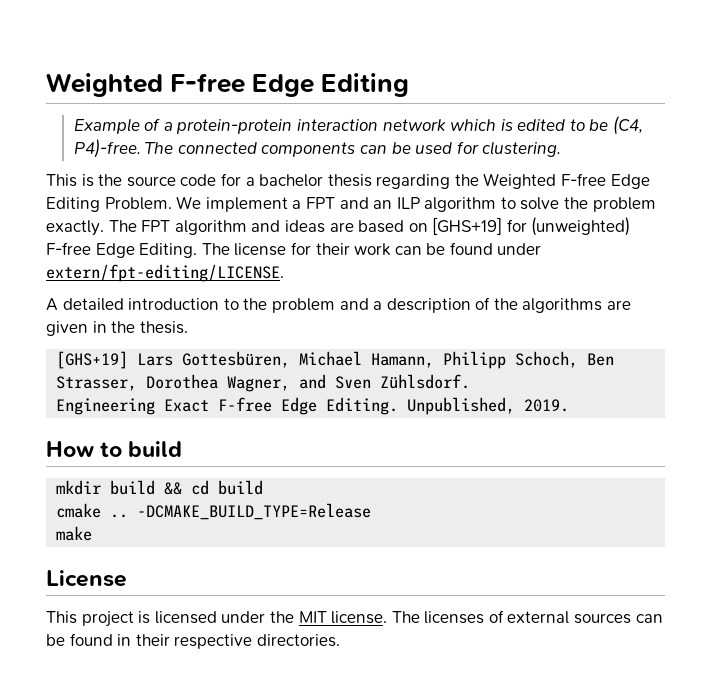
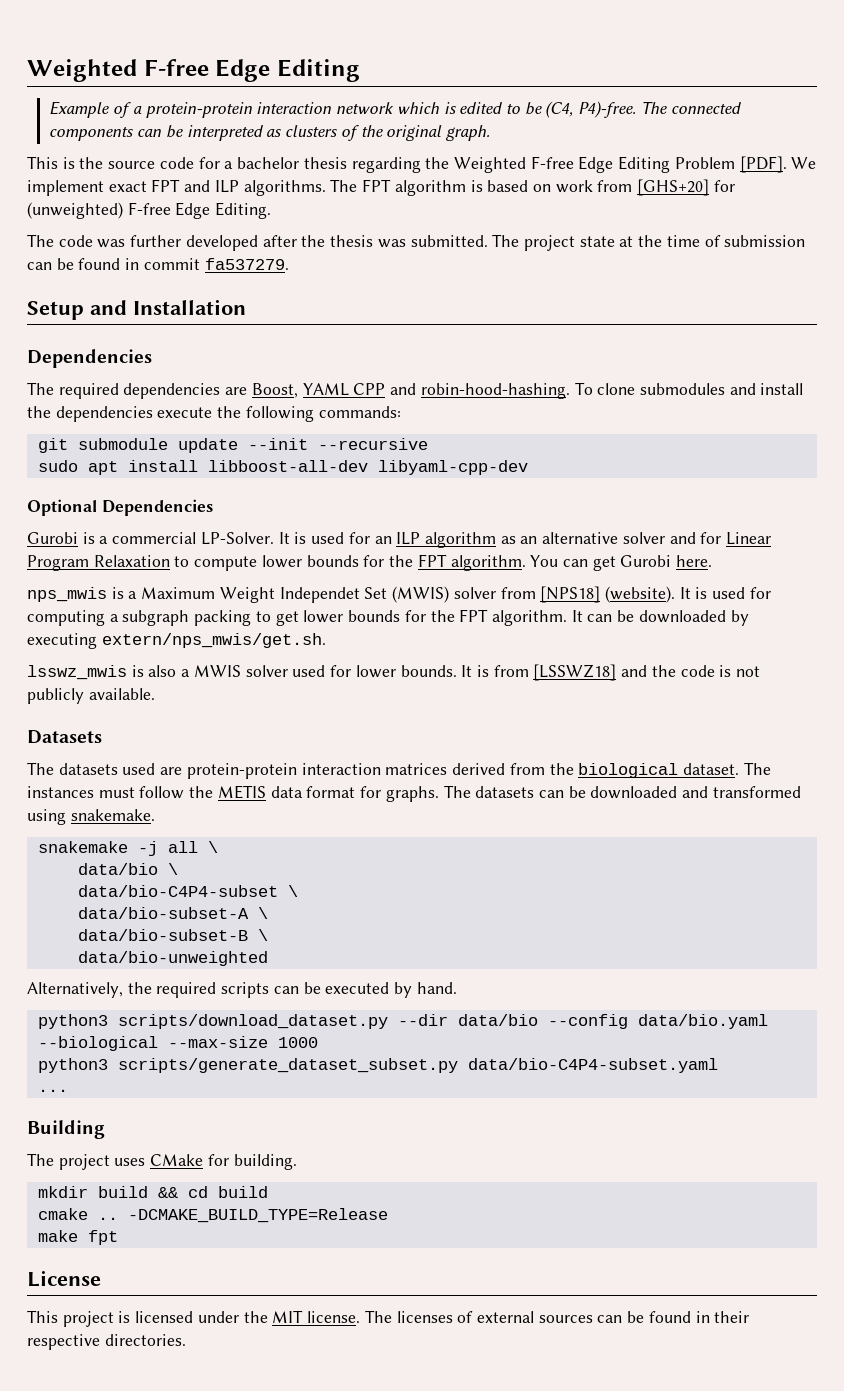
- The connected components can be used for clustering.
+ The connected components can be interpreted as clusters of the original graph.
- This is the source code for a bachelor thesis regarding the Weighted F-free Edge Editing Problem.
+ This is the source code for a bachelor thesis regarding the Weighted F-free Edge Editing Problem [PDF].
- We implement a FPT and an ILP algorithm to solve the problem exactly. The FPT algorithm and ideas are based on [GHS+19] for (unweighted) F-free Edge Editing. The license for their work can be found under extern/fpt-editing/LICENSE.
- A detailed introduction to the problem and a description of the algorithms are given in the thesis.
- [GHS+19] Lars Gottesbüren, Michael Hamann, Philipp Schoch, Ben Strasser, Dorothea Wagner, and Sven Zühlsdorf.
- Engineering Exact F-free Edge Editing. Unpublished, 2019.
- How to build
+ We implement exact FPT and ILP algorithms. The FPT algorithm is based on work from [GHS+20] for (unweighted) F-free Edge Editing.
+ The code was further developed after the thesis was submitted. The project state at the time of submission can be found in commit fa537279.
+ Setup and Installation
+ Dependencies
+ The required dependencies are Boost, YAML CPP and robin-hood-hashing. To clone submodules and install the dependencies execute the following commands:
+ git submodule update --init --recursive
+ sudo apt install libboost-all-dev libyaml-cpp-dev
+ Optional Dependencies
+ Gurobi is a commercial LP-Solver. It is used for an ILP algorithm as an alternative solver and for Linear Program Relaxation to compute lower bounds for the FPT algorithm. You can get Gurobi here.
+ nps_mwis is a Maximum Weight Independet Set (MWIS) solver from [NPS18] (website). It is used for computing a subgraph packing to get lower bounds for the FPT algorithm. It can be downloaded by executing extern/nps_mwis/get.sh.
+ lsswz_mwis is also a MWIS solver used for lower bounds. It is from [LSSWZ18] and the code is not publicly available.
+ Datasets
+ The datasets used are protein-protein interaction matrices derived from the biological dataset. The instances must follow the METIS data format for graphs. The datasets can be downloaded and transformed using snakemake.
+ snakemake -j all \
+ data/bio \
+ data/bio-C4P4-subset \
+ data/bio-subset-A \
+ data/bio-subset-B \
+ data/bio-unweighted
+ Alternatively, the required scripts can be executed by hand.
+ python3 scripts/download_dataset.py --dir data/bio --config data/bio.yaml --biological --max-size 1000
+ python3 scripts/generate_dataset_subset.py data/bio-C4P4-subset.yaml
+ ...
+ Building
+ The project uses CMake for building.
- make
+ make fpt

